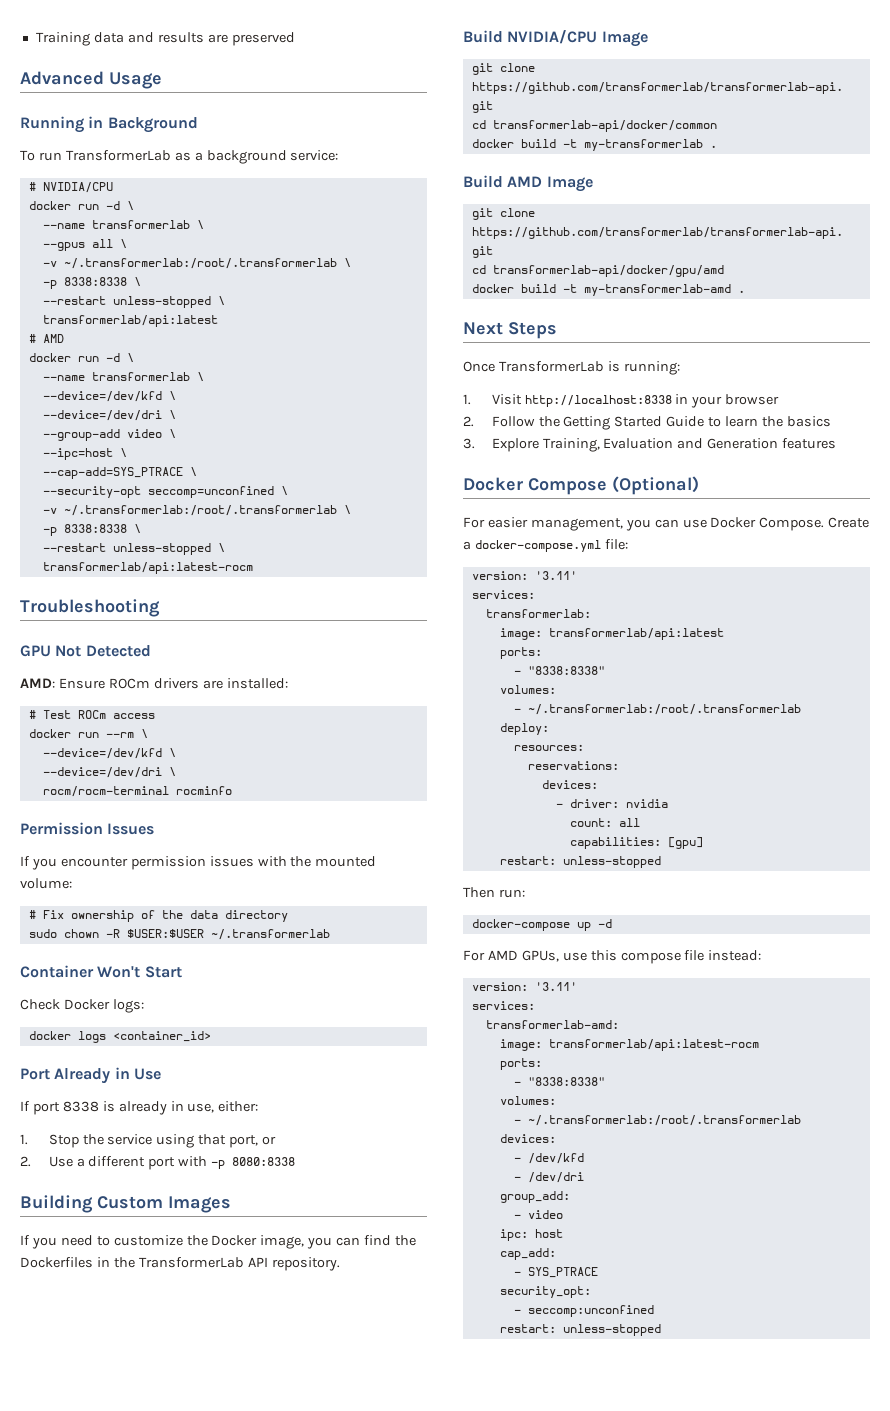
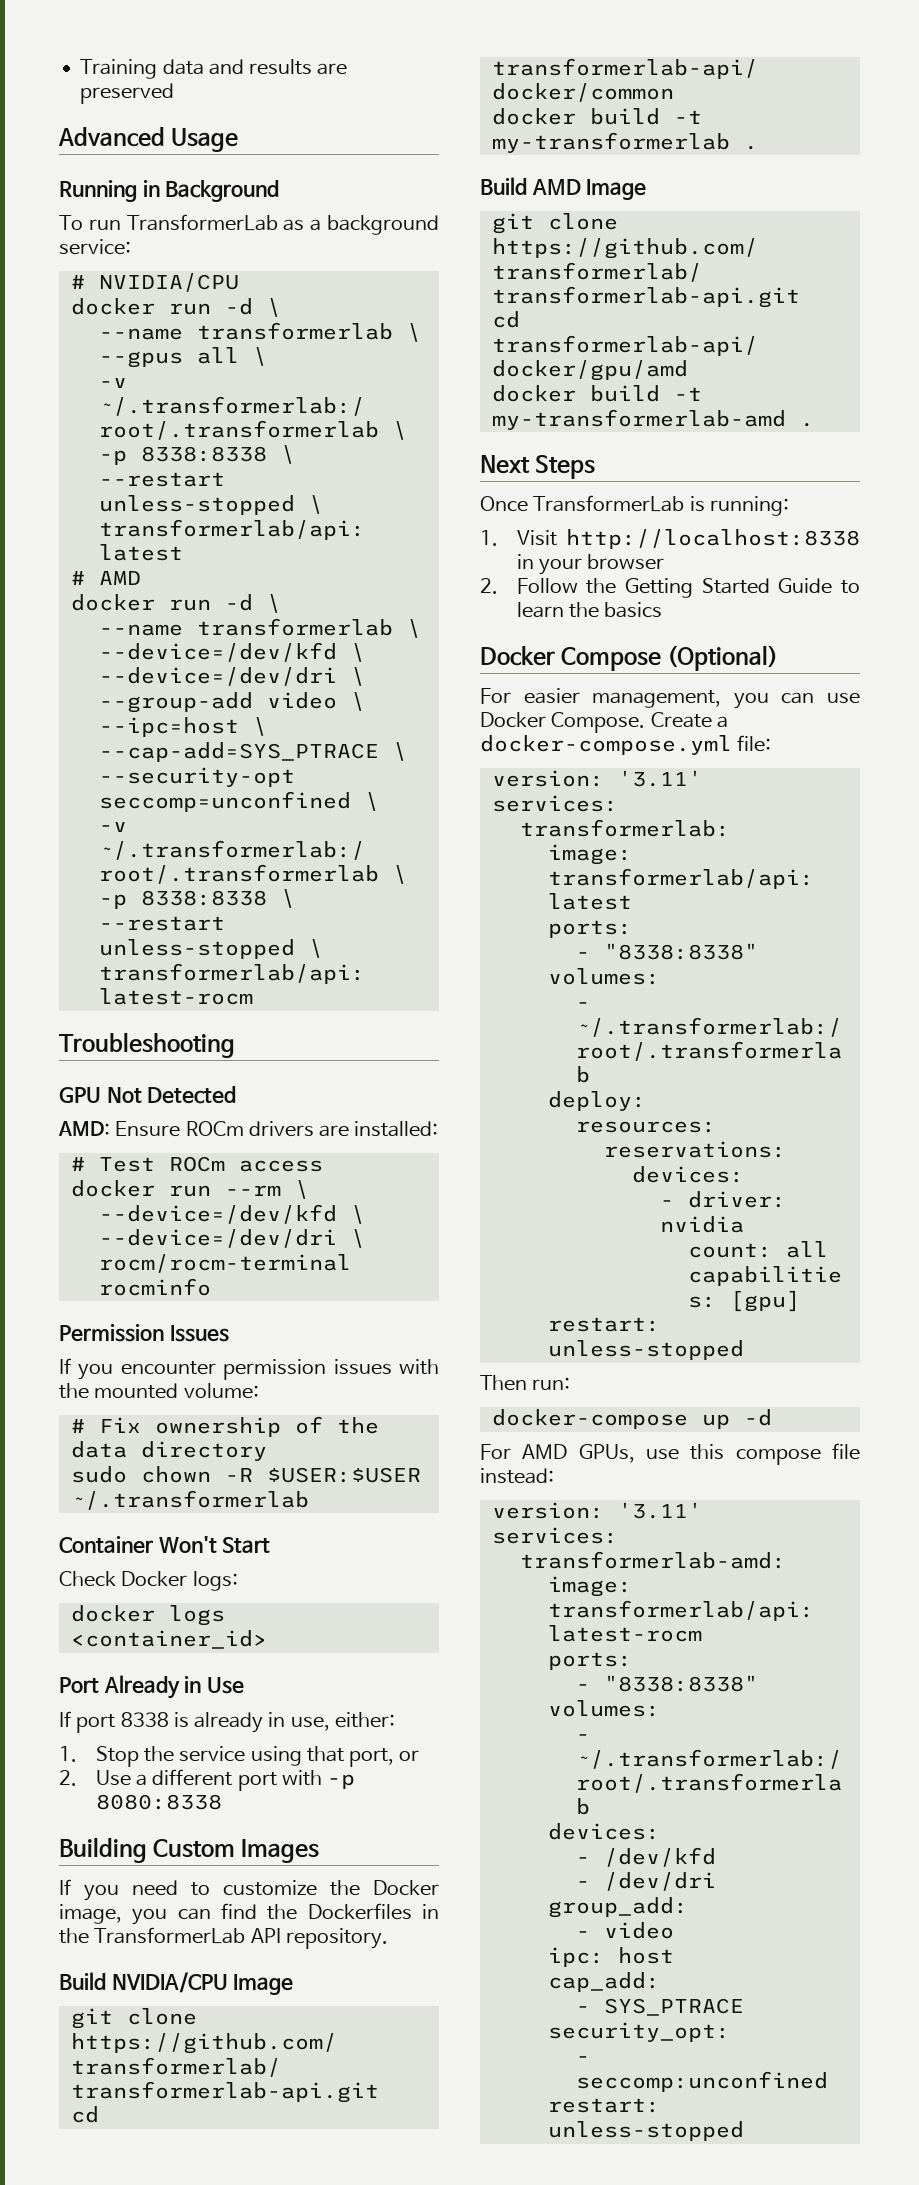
- 3. Explore Training, Evaluation and Generation features

